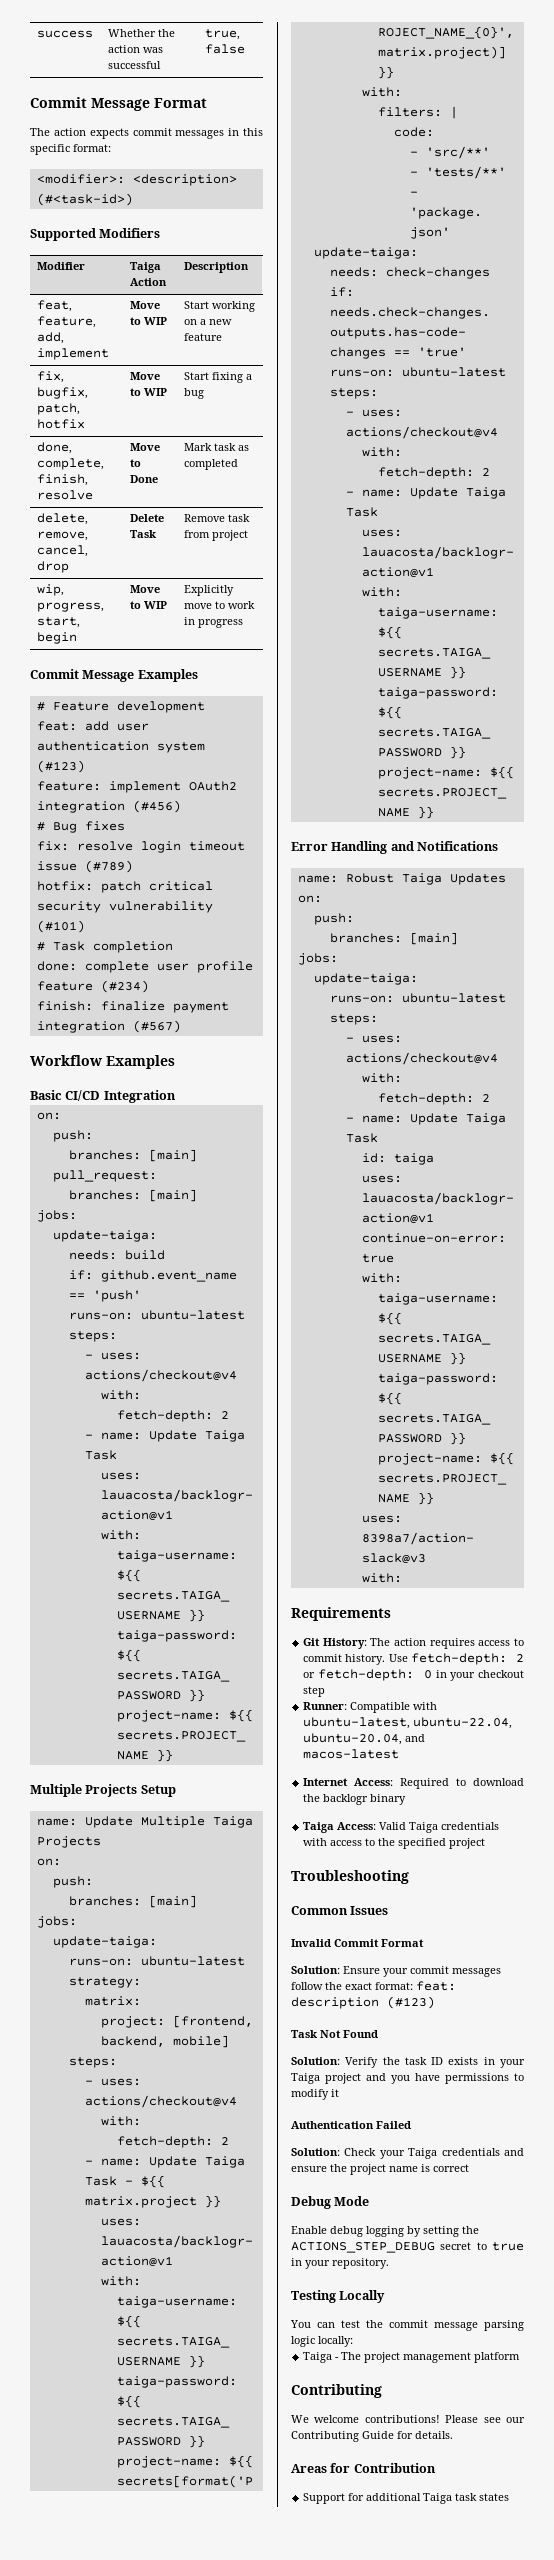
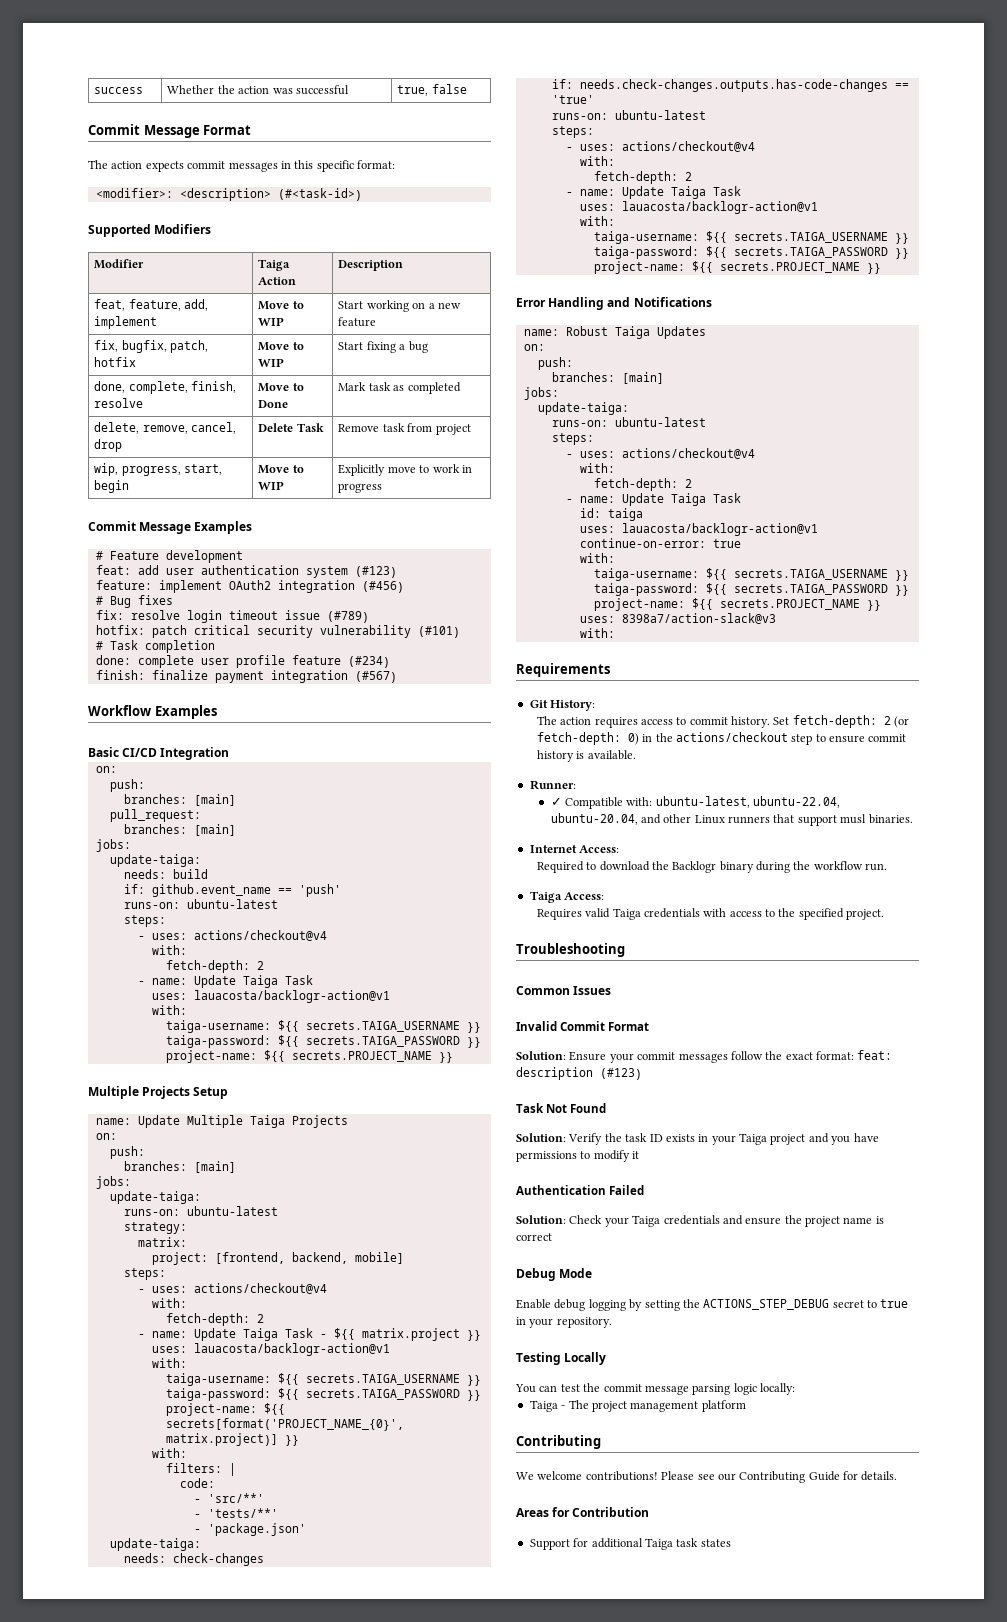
- Git History: The action requires access to commit history.
+ Git History:
+ The action requires access to commit history.
- Use fetch-depth: 2 or fetch-depth: 0 in your checkout step
- Runner: Compatible with ubuntu-latest, ubuntu-22.04, ubuntu-20.04, and macos-latest
+ Set fetch-depth: 2 (or fetch-depth: 0) in the actions/checkout step to ensure commit history is available.
+ Runner:
+ ✓ Compatible with: ubuntu-latest, ubuntu-22.04, ubuntu-20.04, and other Linux runners that support musl binaries.
- Internet Access: Required to download the backlogr binary
+ Internet Access:
+ Required to download the Backlogr binary during the workflow run.
- Taiga Access: Valid Taiga credentials with access to the specified project
+ Taiga Access:
+ Requires valid Taiga credentials with access to the specified project.

